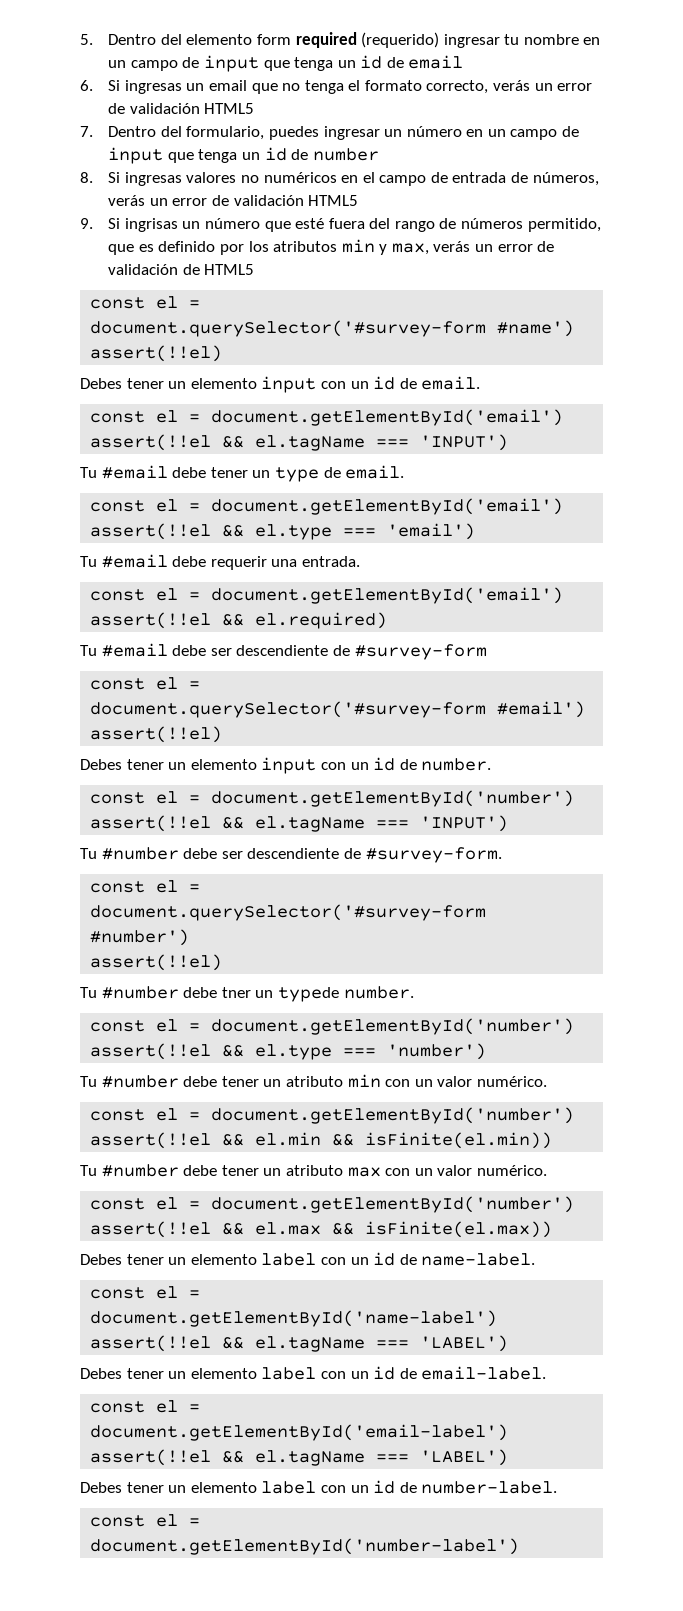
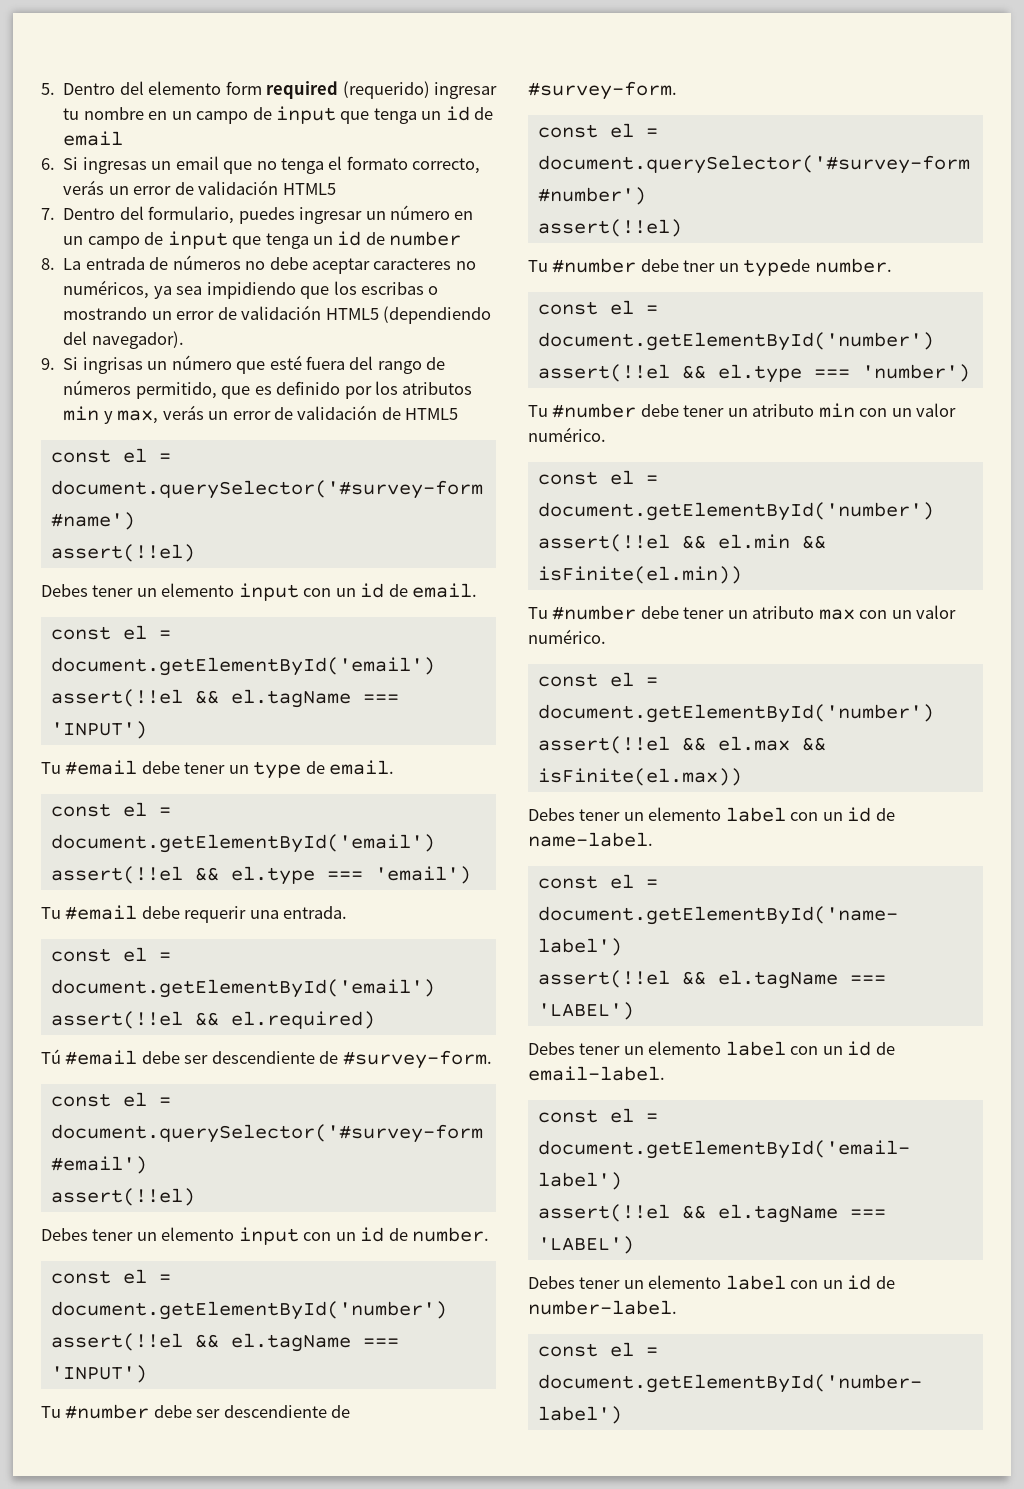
- 8. Si ingresas valores no numéricos en el campo de entrada de números, verás un error de validación HTML5
+ 8. La entrada de números no debe aceptar caracteres no numéricos, ya sea impidiendo que los escribas o mostrando un error de validación HTML5 (dependiendo del navegador).
- Tu #email debe ser descendiente de #survey-form
+ Tú #email debe ser descendiente de #survey-form.

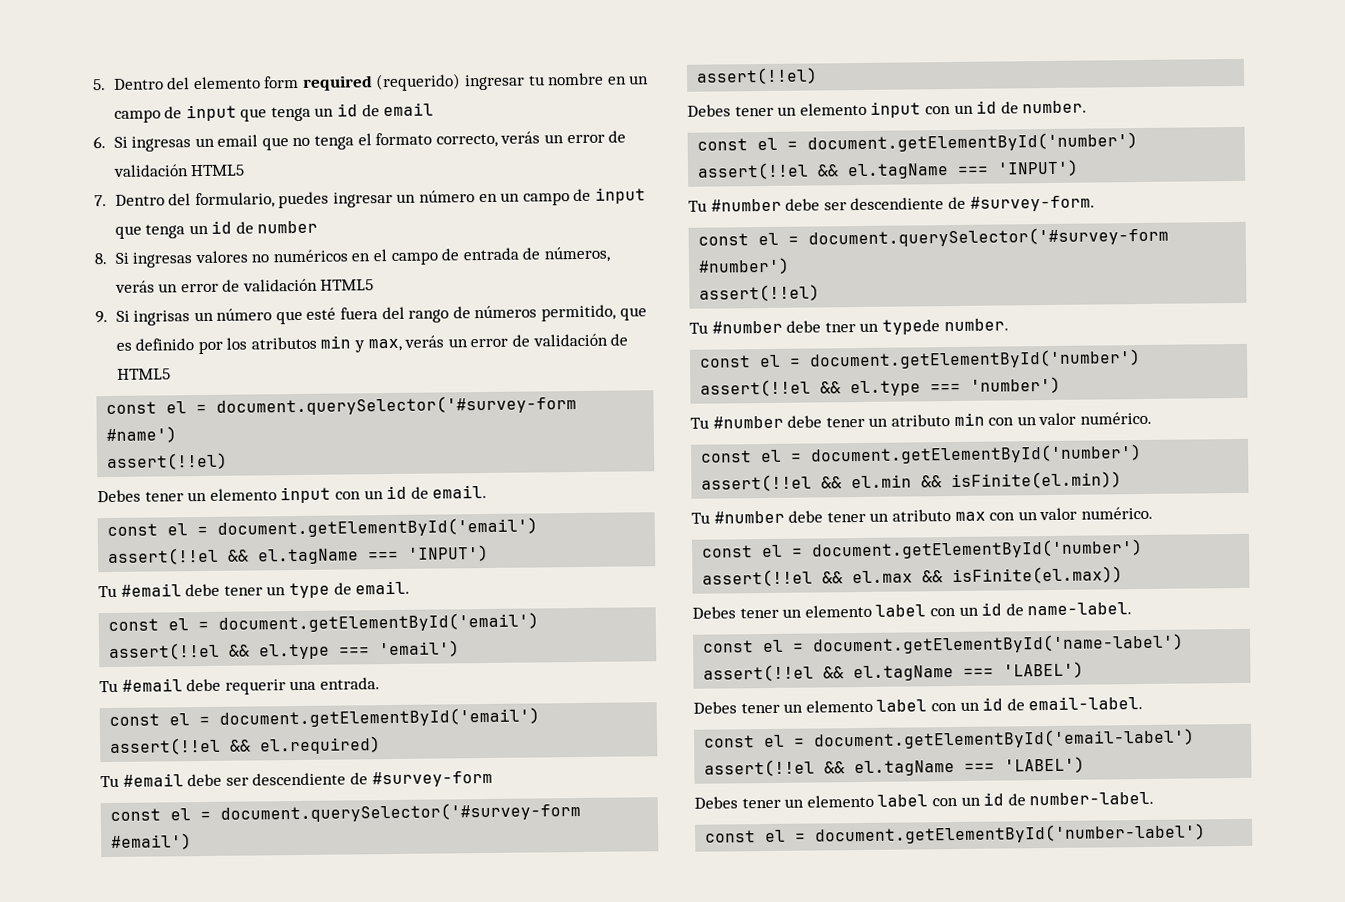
- 8. La entrada de números no debe aceptar caracteres no numéricos, ya sea impidiendo que los escribas o mostrando un error de validación HTML5 (dependiendo del navegador).
+ 8. Si ingresas valores no numéricos en el campo de entrada de números, verás un error de validación HTML5
- Tú #email debe ser descendiente de #survey-form.
+ Tu #email debe ser descendiente de #survey-form

